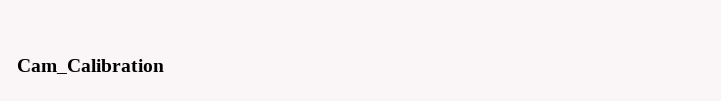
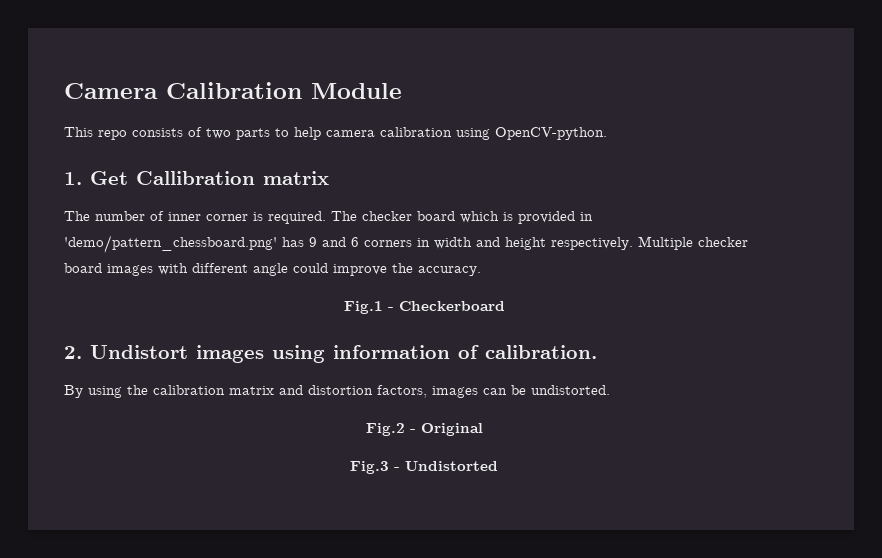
- Cam_Calibration
+ Camera Calibration Module
+ This repo consists of two parts to help camera calibration using OpenCV-python.
+ 1. Get Callibration matrix
+ The number of inner corner is required. The checker board which is provided in 'demo/pattern_chessboard.png' has 9 and 6 corners in width and height respectively. Multiple checker board images with different angle could improve the accuracy.
+ Fig.1 - Checkerboard
+ 2. Undistort images using information of calibration.
+ By using the calibration matrix and distortion factors, images can be undistorted.
+ Fig.2 - Original
+ Fig.3 - Undistorted

